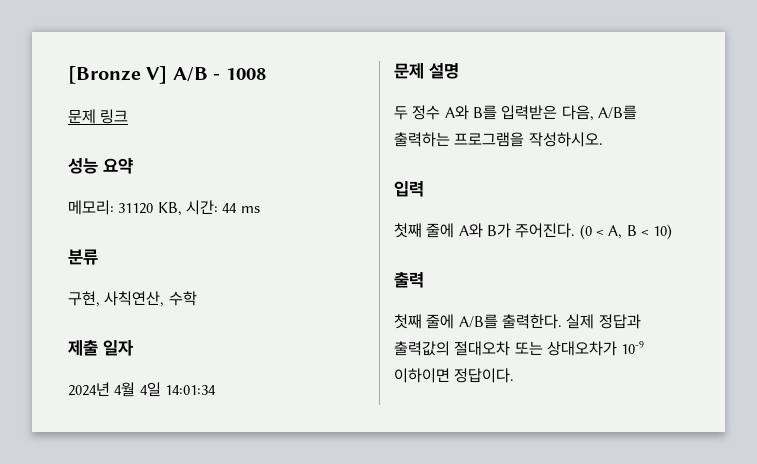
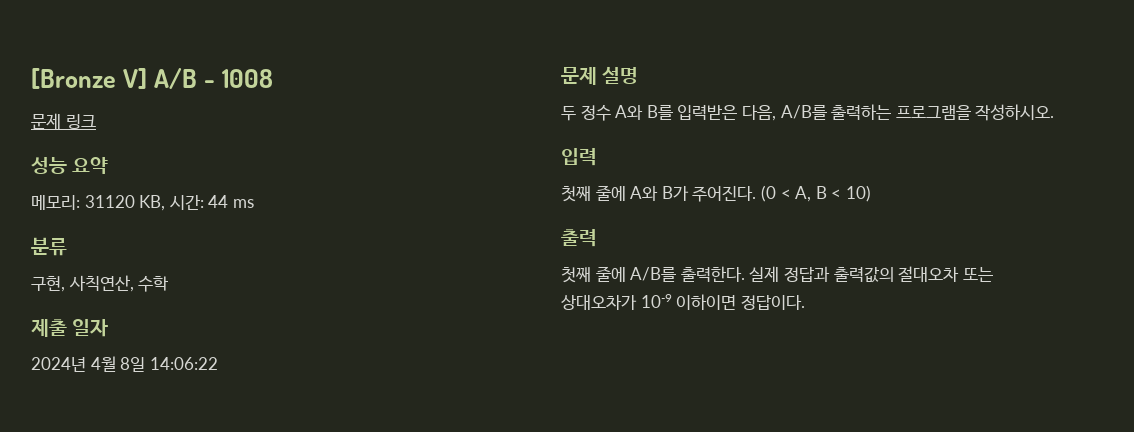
- 2024년 4월 4일 14:01:34
+ 2024년 4월 8일 14:06:22

